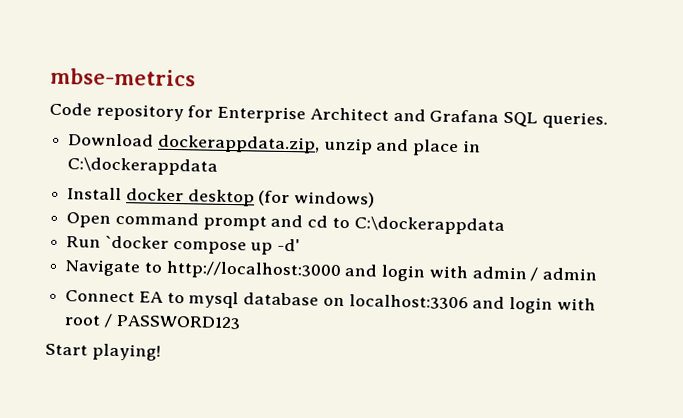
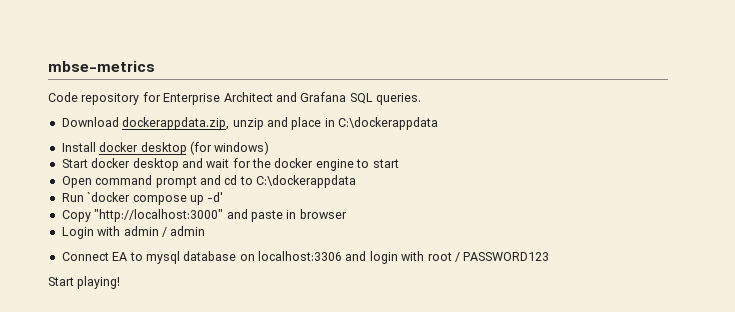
+ Start docker desktop and wait for the docker engine to start
- Navigate to http://localhost:3000 and login with admin / admin
+ Copy "http://localhost:3000" and paste in browser
+ Login with admin / admin

